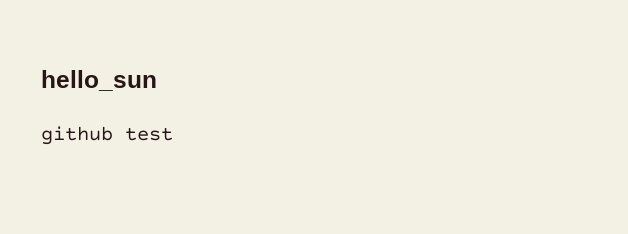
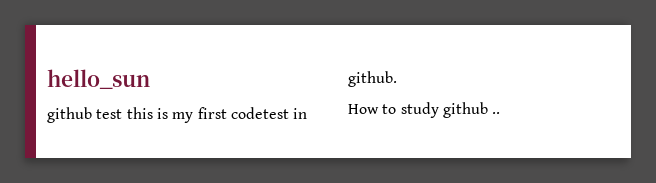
- github test
+ github test this is my first codetest in github.
+ How to study github ..

